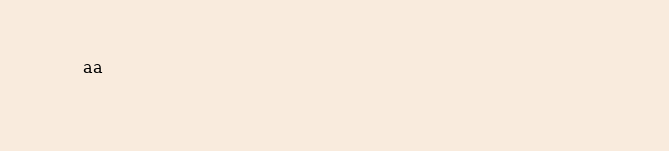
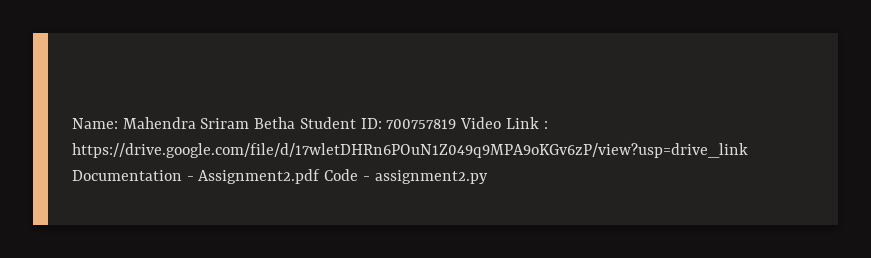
- aa
+ Name: Mahendra Sriram Betha Student ID: 700757819 Video Link : https://drive.google.com/file/d/17wletDHRn6POuN1Z049q9MPA9oKGv6zP/view?usp=drive_link Documentation - Assignment2.pdf Code - assignment2.py

